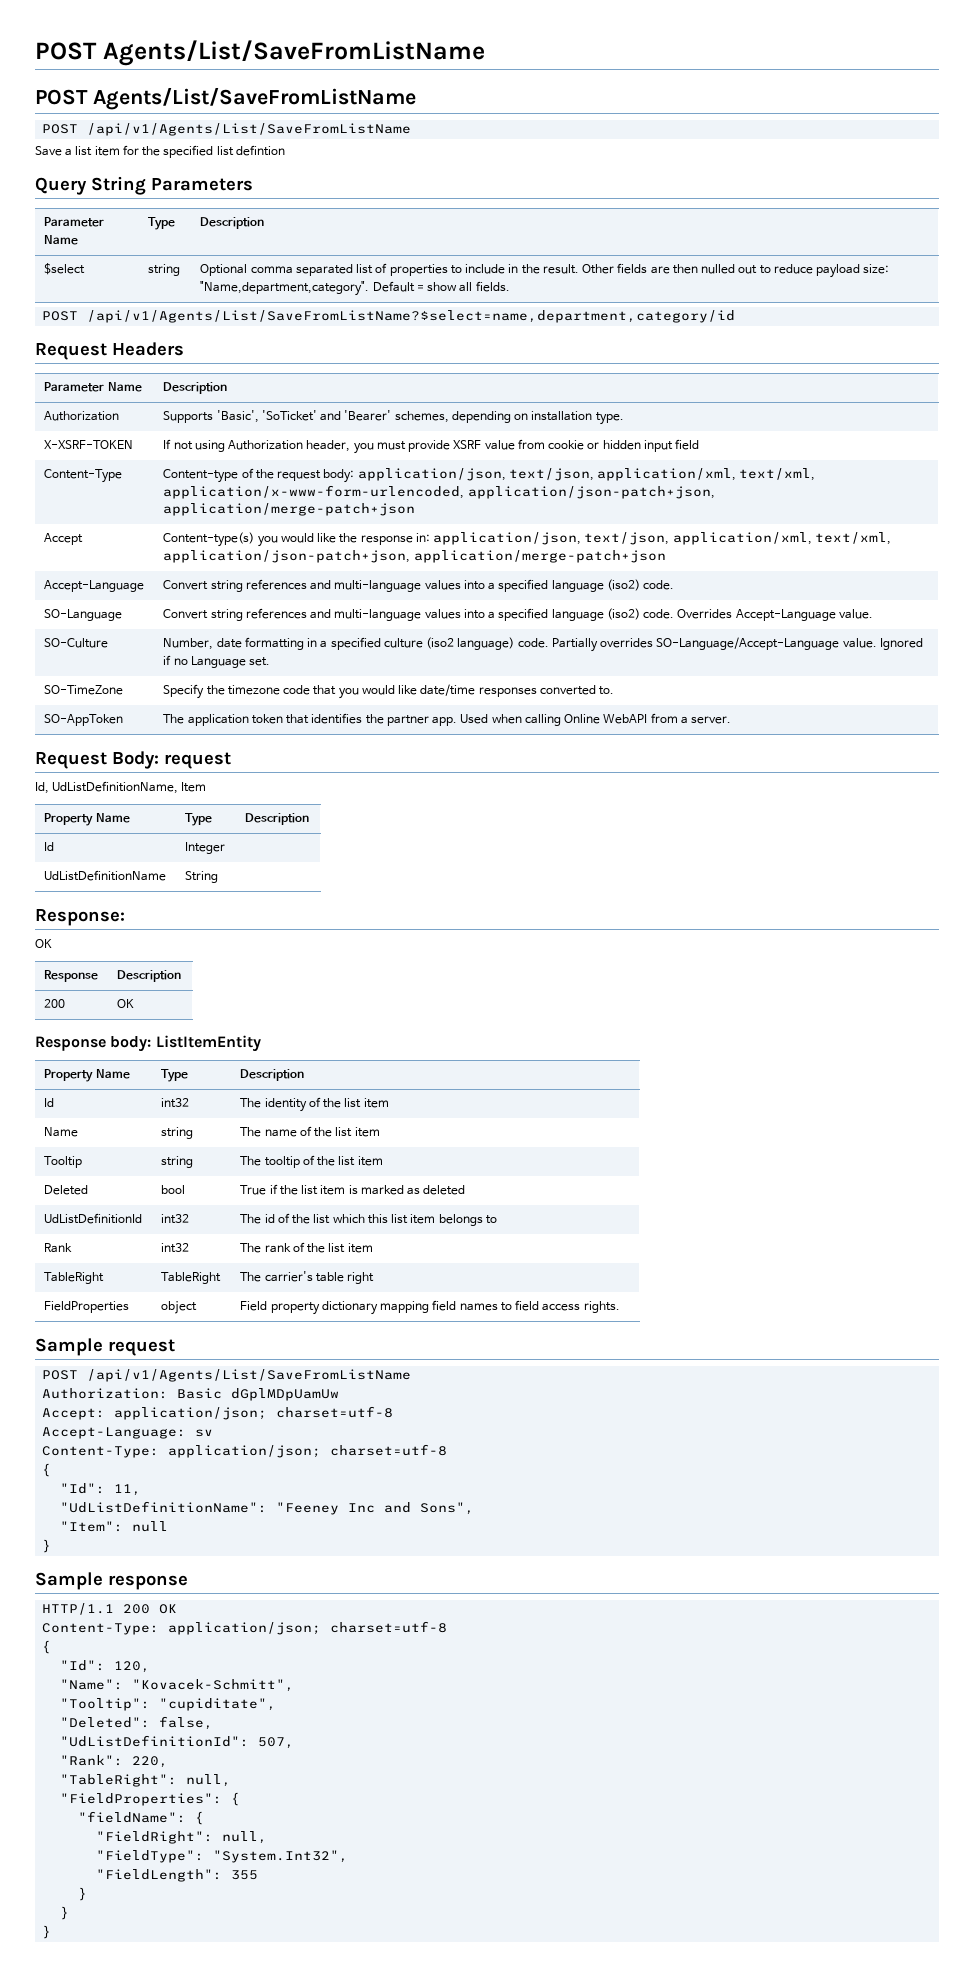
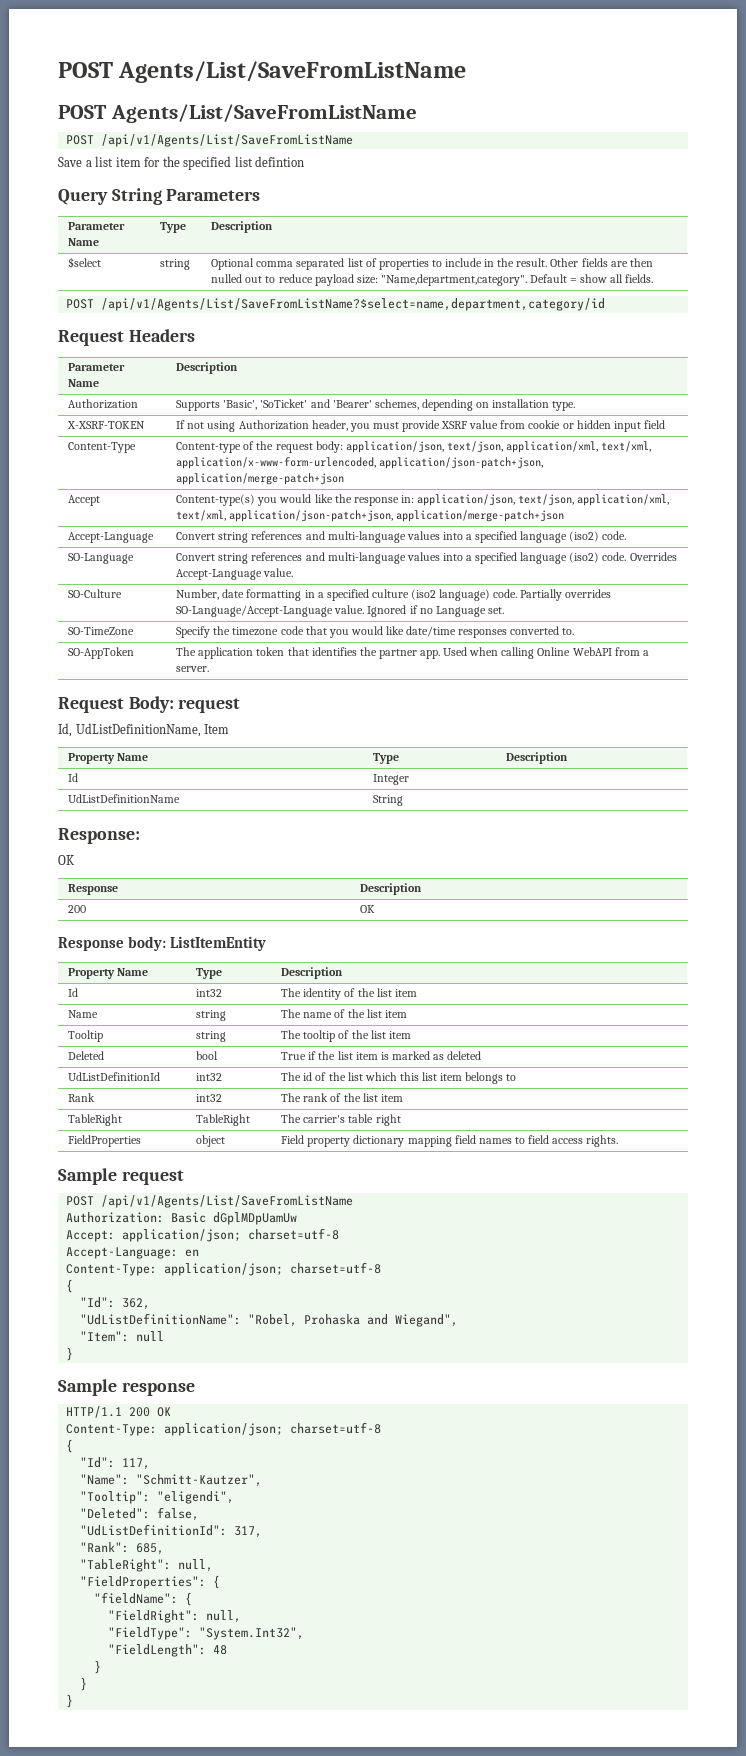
- Accept-Language: sv
+ Accept-Language: en
  Content-Type: application/json; charset=utf-8
  {
- "Id": 11,
+ "Id": 362,
- "UdListDefinitionName": "Feeney Inc and Sons",
+ "UdListDefinitionName": "Robel, Prohaska and Wiegand",
- "Id": 120,
+ "Id": 117,
- "Name": "Kovacek-Schmitt",
+ "Name": "Schmitt-Kautzer",
- "Tooltip": "cupiditate",
+ "Tooltip": "eligendi",
- "UdListDefinitionId": 507,
+ "UdListDefinitionId": 317,
- "Rank": 220,
+ "Rank": 685,
- "FieldLength": 355
+ "FieldLength": 48

